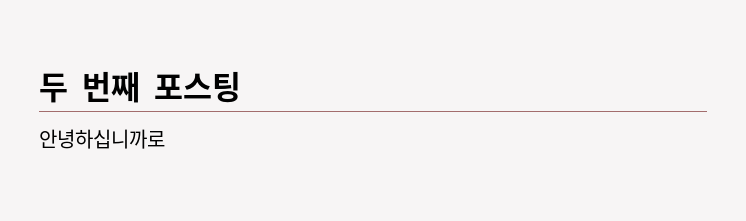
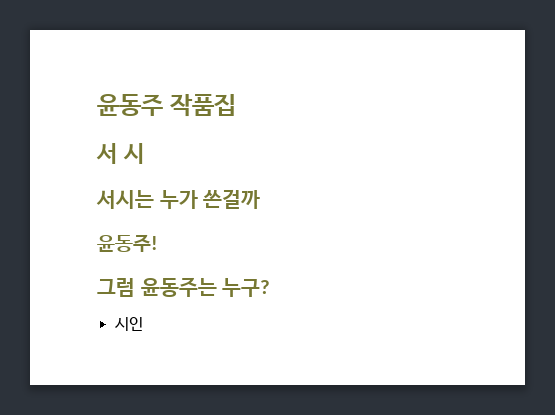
- 두 번째 포스팅
- 안녕하십니까로
+ 윤동주 작품집
+ 서 시
+ 서시는 누가 쓴걸까
+ 윤동주!
+ 그럼 윤동주는 누구?
+ 시인

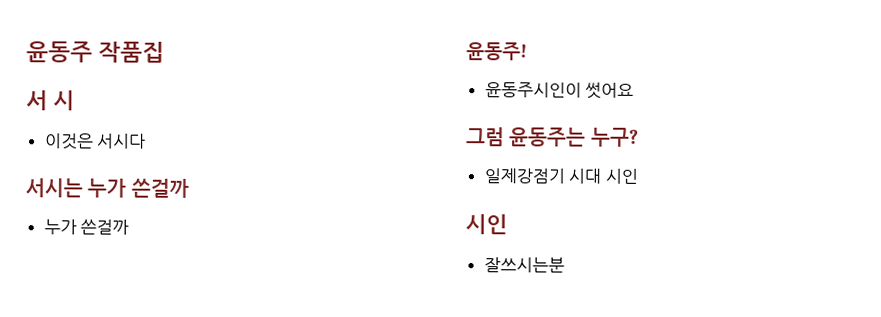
+ 이것은 서시다
  서시는 누가 쓴걸까
+ 누가 쓴걸까
+ 윤동주시인이 썻어요
+ 일제강점기 시대 시인
  시인
+ 잘쓰시는분

